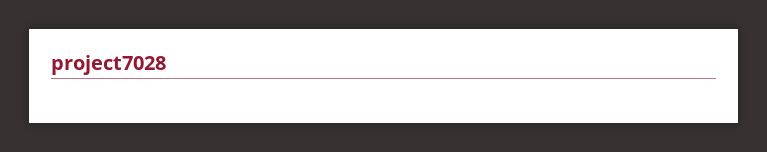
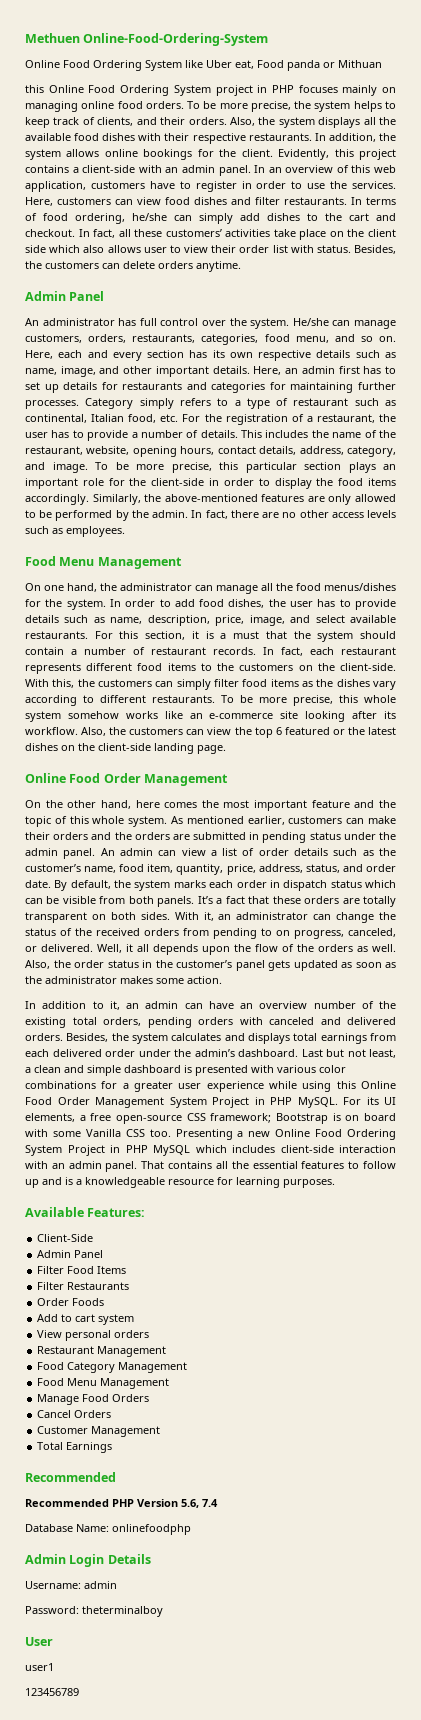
- project7028
+ Methuen Online-Food-Ordering-System
+ Online Food Ordering System like Uber eat, Food panda or Mithuan
+ this Online Food Ordering System project in PHP focuses mainly on managing online food orders. To be more precise, the system helps to keep track of clients, and their orders. Also, the system displays all the available food dishes with their respective restaurants. In addition, the system allows online bookings for the client. Evidently, this project contains a client-side with an admin panel. In an overview of this web application, customers have to register in order to use the services. Here, customers can view food dishes and filter restaurants. In terms of food ordering, he/she can simply add dishes to the cart and checkout. In fact, all these customers’ activities take place on the client side which also allows user to view their order list with status. Besides, the customers can delete orders anytime.
+ Admin Panel
+ An administrator has full control over the system. He/she can manage customers, orders, restaurants, categories, food menu, and so on. Here, each and every section has its own respective details such as name, image, and other important details. Here, an admin first has to set up details for restaurants and categories for maintaining further processes. Category simply refers to a type of restaurant such as continental, Italian food, etc. For the registration of a restaurant, the user has to provide a number of details. This includes the name of the restaurant, website, opening hours, contact details, address, category, and image. To be more precise, this particular section plays an important role for the client-side in order to display the food items accordingly. Similarly, the above-mentioned features are only allowed to be performed by the admin. In fact, there are no other access levels such as employees.
+ Food Menu Management
+ On one hand, the administrator can manage all the food menus/dishes for the system. In order to add food dishes, the user has to provide details such as name, description, price, image, and select available restaurants. For this section, it is a must that the system should contain a number of restaurant records. In fact, each restaurant represents different food items to the customers on the client-side. With this, the customers can simply filter food items as the dishes vary according to different restaurants. To be more precise, this whole system somehow works like an e-commerce site looking after its workflow. Also, the customers can view the top 6 featured or the latest dishes on the client-side landing page.
+ Online Food Order Management
+ On the other hand, here comes the most important feature and the topic of this whole system. As mentioned earlier, customers can make their orders and the orders are submitted in pending status under the admin panel. An admin can view a list of order details such as the customer’s name, food item, quantity, price, address, status, and order date. By default, the system marks each order in dispatch status which can be visible from both panels. It’s a fact that these orders are totally transparent on both sides. With it, an administrator can change the status of the received orders from pending to on progress, canceled, or delivered. Well, it all depends upon the flow of the orders as well. Also, the order status in the customer’s panel gets updated as soon as the administrator makes some action.
+ In addition to it, an admin can have an overview number of the existing total orders, pending orders with canceled and delivered orders. Besides, the system calculates and displays total earnings from each delivered order under the admin’s dashboard. Last but not least, a clean and simple dashboard is presented with various color combinations for a greater user experience while using this Online Food Order Management System Project in PHP MySQL. For its UI elements, a free open-source CSS framework; Bootstrap is on board with some Vanilla CSS too. Presenting a new Online Food Ordering System Project in PHP MySQL which includes client-side interaction with an admin panel. That contains all the essential features to follow up and is a knowledgeable resource for learning purposes.
+ Available Features:
+ Client-Side
+ Admin Panel
+ Filter Food Items
+ Filter Restaurants
+ Order Foods
+ Add to cart system
+ View personal orders
+ Restaurant Management
+ Food Category Management
+ Food Menu Management
+ Manage Food Orders
+ Cancel Orders
+ Customer Management
+ Total Earnings
+ Recommended
+ Recommended PHP Version 5.6, 7.4
+ Database Name: onlinefoodphp
+ Admin Login Details
+ Username: admin
+ Password: theterminalboy
+ User
+ user1
+ 123456789

